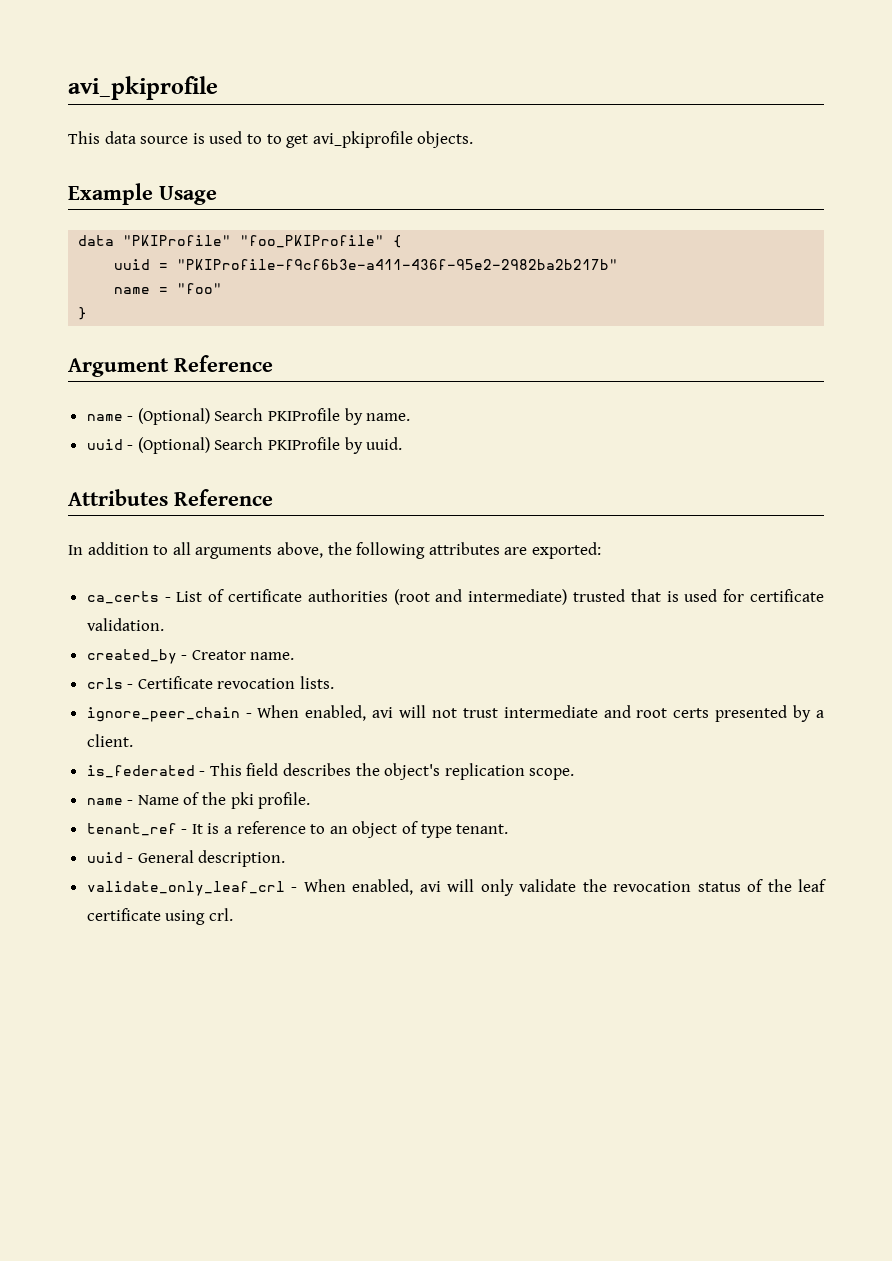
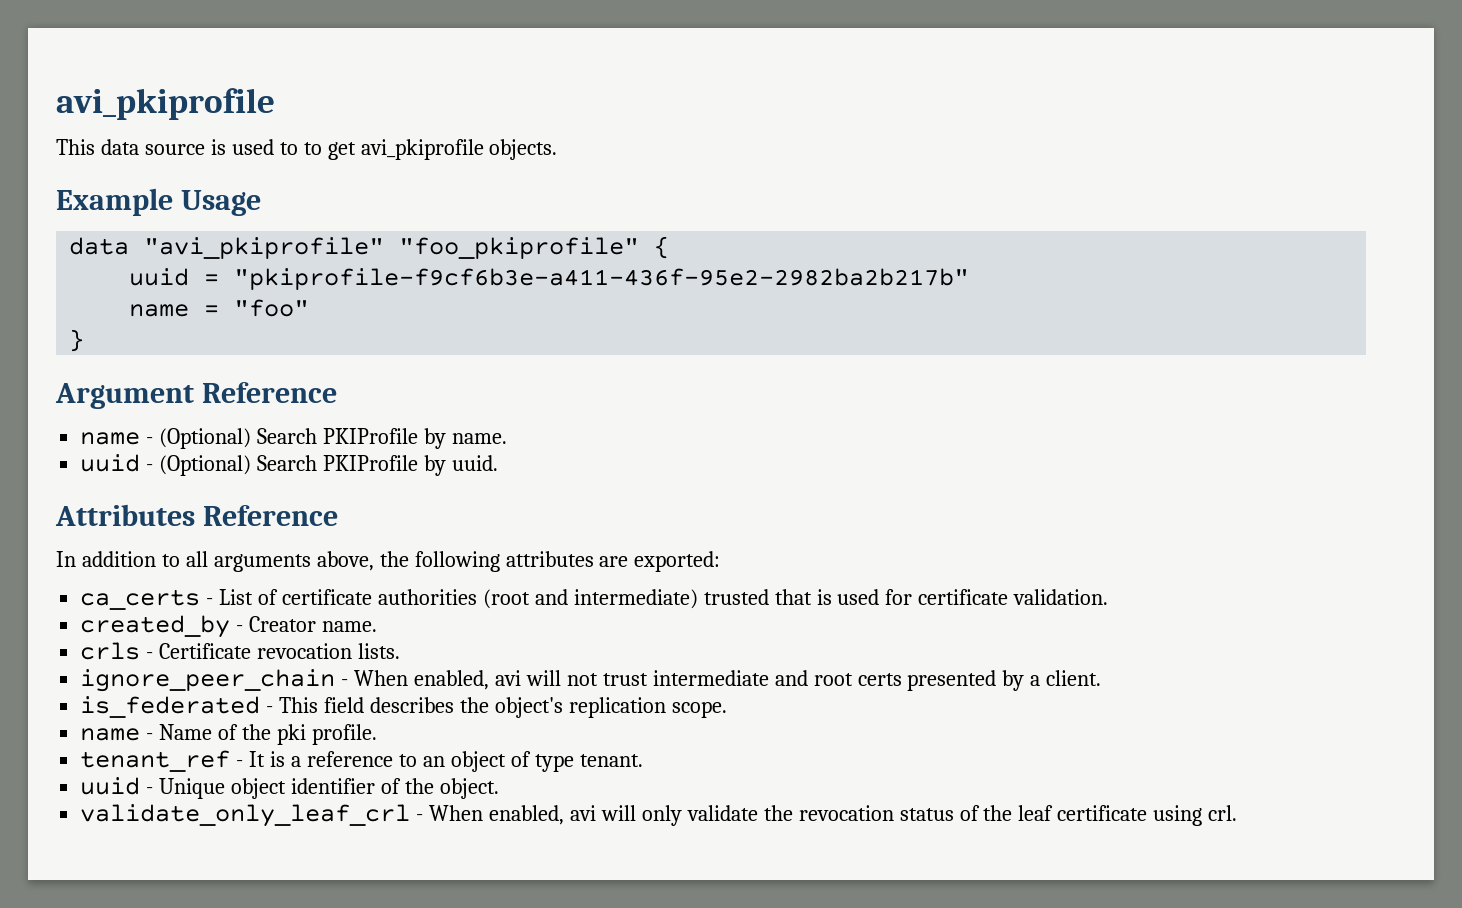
- data "PKIProfile" "foo_PKIProfile" {
+ data "avi_pkiprofile" "foo_pkiprofile" {
- uuid = "PKIProfile-f9cf6b3e-a411-436f-95e2-2982ba2b217b"
+ uuid = "pkiprofile-f9cf6b3e-a411-436f-95e2-2982ba2b217b"
- uuid - General description.
+ uuid - Unique object identifier of the object.

